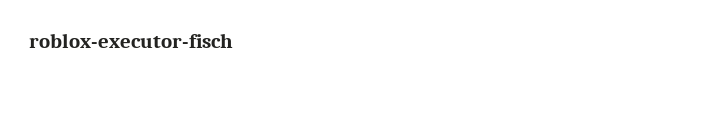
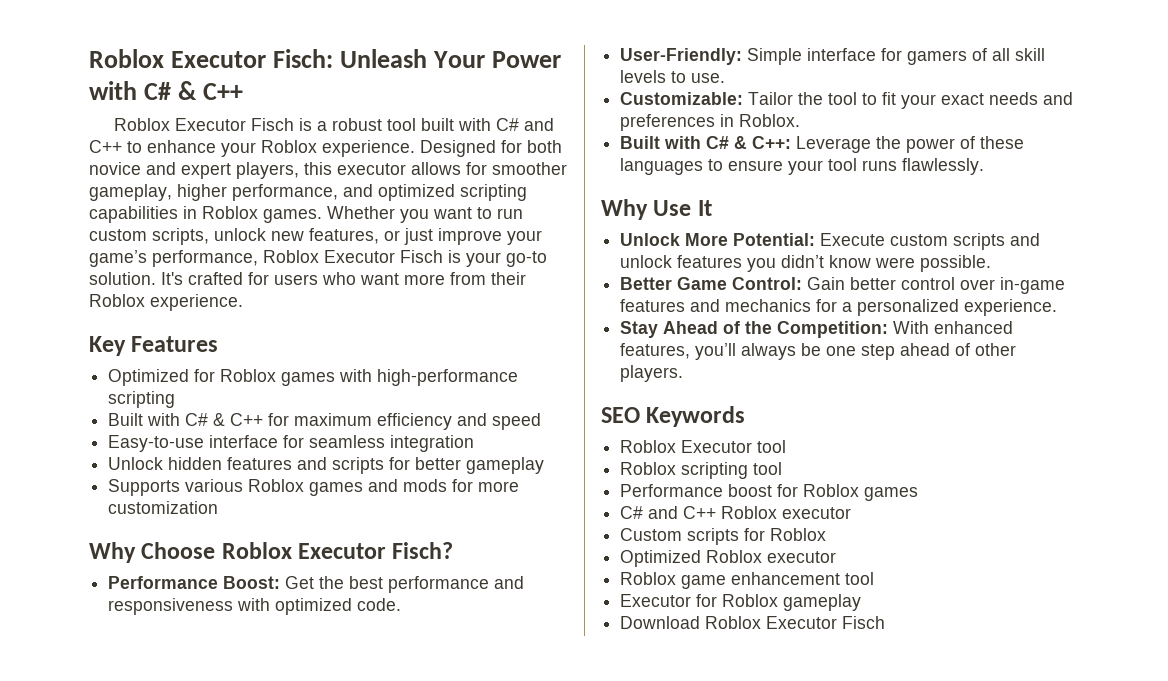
- roblox-executor-fisch
+ Roblox Executor Fisch: Unleash Your Power with C# & C++
+ Roblox Executor Fisch is a robust tool built with C# and C++ to enhance your Roblox experience. Designed for both novice and expert players, this executor allows for smoother gameplay, higher performance, and optimized scripting capabilities in Roblox games. Whether you want to run custom scripts, unlock new features, or just improve your game’s performance, Roblox Executor Fisch is your go-to solution. It's crafted for users who want more from their Roblox experience.
+ Key Features
+ Optimized for Roblox games with high-performance scripting
+ Built with C# & C++ for maximum efficiency and speed
+ Easy-to-use interface for seamless integration
+ Unlock hidden features and scripts for better gameplay
+ Supports various Roblox games and mods for more customization
+ Why Choose Roblox Executor Fisch?
+ Performance Boost: Get the best performance and responsiveness with optimized code.
+ User-Friendly: Simple interface for gamers of all skill levels to use.
+ Customizable: Tailor the tool to fit your exact needs and preferences in Roblox.
+ Built with C# & C++: Leverage the power of these languages to ensure your tool runs flawlessly.
+ Why Use It
+ Unlock More Potential: Execute custom scripts and unlock features you didn’t know were possible.
+ Better Game Control: Gain better control over in-game features and mechanics for a personalized experience.
+ Stay Ahead of the Competition: With enhanced features, you’ll always be one step ahead of other players.
+ SEO Keywords
+ Roblox Executor tool
+ Roblox scripting tool
+ Performance boost for Roblox games
+ C# and C++ Roblox executor
+ Custom scripts for Roblox
+ Optimized Roblox executor
+ Roblox game enhancement tool
+ Executor for Roblox gameplay
+ Download Roblox Executor Fisch

